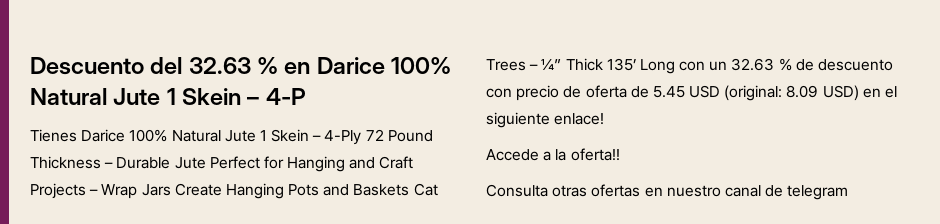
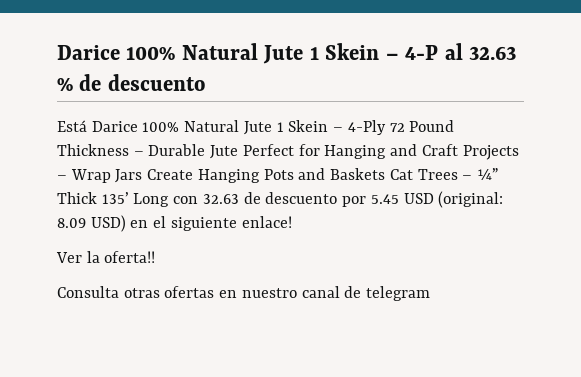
- Descuento del 32.63 % en Darice 100% Natural Jute 1 Skein – 4-P
- Tienes Darice 100% Natural Jute 1 Skein – 4-Ply 72 Pound Thickness – Durable Jute Perfect for Hanging and Craft Projects – Wrap Jars Create Hanging Pots and Baskets Cat Trees – ¼” Thick 135’ Long con un 32.63 % de descuento con precio de oferta de 5.45 USD (original: 8.09 USD) en el siguiente enlace!
+ Darice 100% Natural Jute 1 Skein – 4-P al 32.63 % de descuento
+ Está Darice 100% Natural Jute 1 Skein – 4-Ply 72 Pound Thickness – Durable Jute Perfect for Hanging and Craft Projects – Wrap Jars Create Hanging Pots and Baskets Cat Trees – ¼” Thick 135’ Long con 32.63 de descuento por 5.45 USD (original: 8.09 USD) en el siguiente enlace!
- Accede a la oferta!!
+ Ver la oferta!!

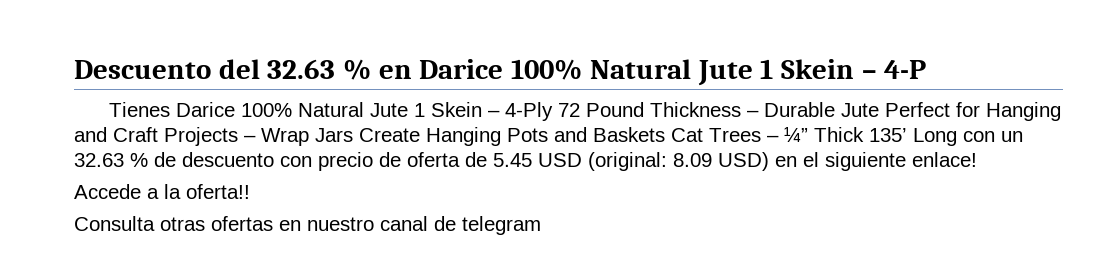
- Darice 100% Natural Jute 1 Skein – 4-P al 32.63 % de descuento
- Está Darice 100% Natural Jute 1 Skein – 4-Ply 72 Pound Thickness – Durable Jute Perfect for Hanging and Craft Projects – Wrap Jars Create Hanging Pots and Baskets Cat Trees – ¼” Thick 135’ Long con 32.63 de descuento por 5.45 USD (original: 8.09 USD) en el siguiente enlace!
+ Descuento del 32.63 % en Darice 100% Natural Jute 1 Skein – 4-P
+ Tienes Darice 100% Natural Jute 1 Skein – 4-Ply 72 Pound Thickness – Durable Jute Perfect for Hanging and Craft Projects – Wrap Jars Create Hanging Pots and Baskets Cat Trees – ¼” Thick 135’ Long con un 32.63 % de descuento con precio de oferta de 5.45 USD (original: 8.09 USD) en el siguiente enlace!
- Ver la oferta!!
+ Accede a la oferta!!

